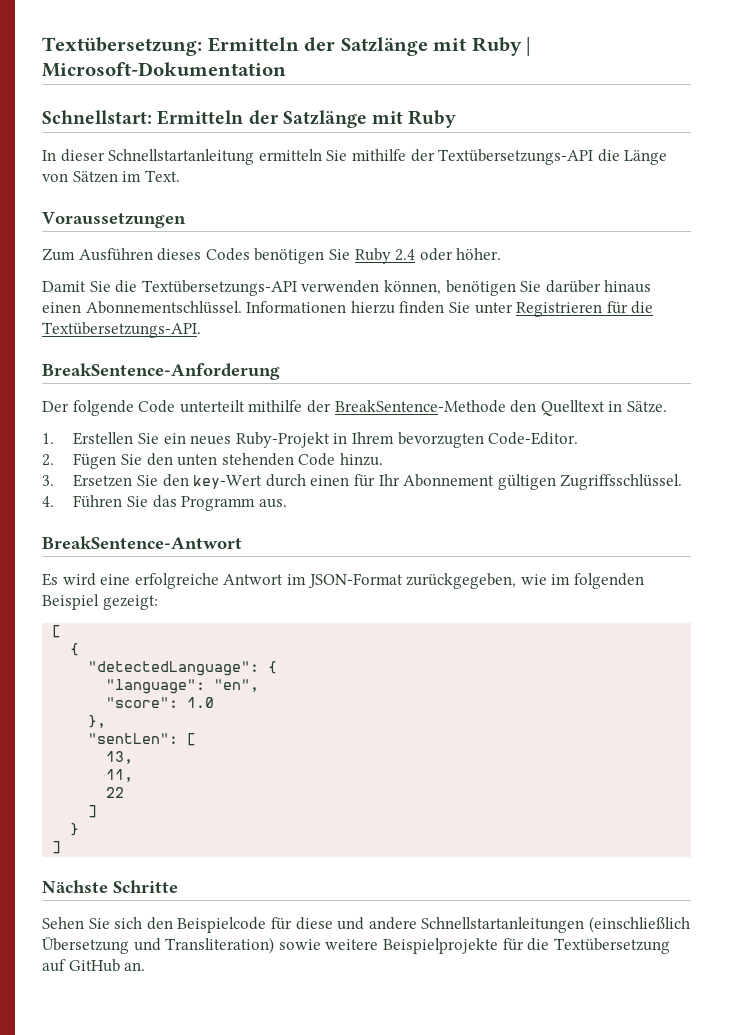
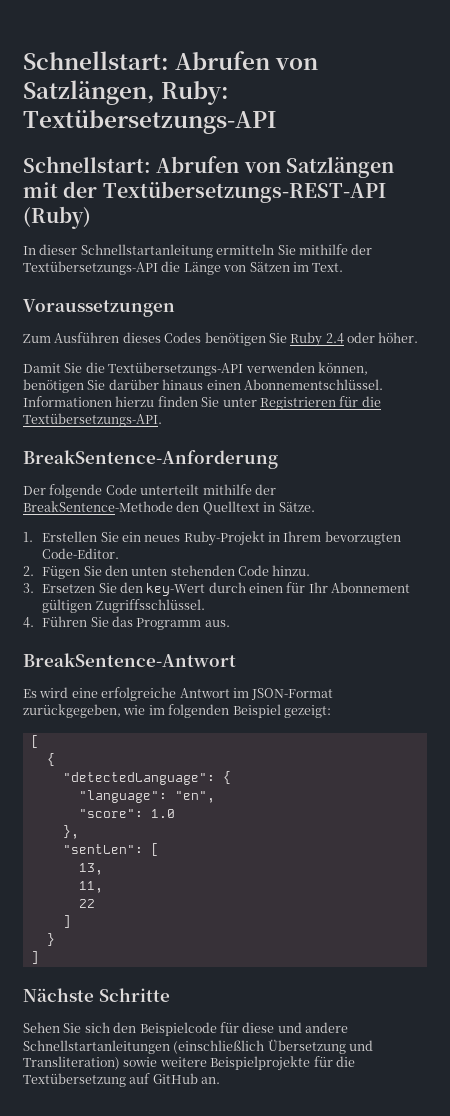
- Textübersetzung: Ermitteln der Satzlänge mit Ruby | Microsoft-Dokumentation
- Schnellstart: Ermitteln der Satzlänge mit Ruby
+ Schnellstart: Abrufen von Satzlängen, Ruby: Textübersetzungs-API
+ Schnellstart: Abrufen von Satzlängen mit der Textübersetzungs-REST-API (Ruby)

